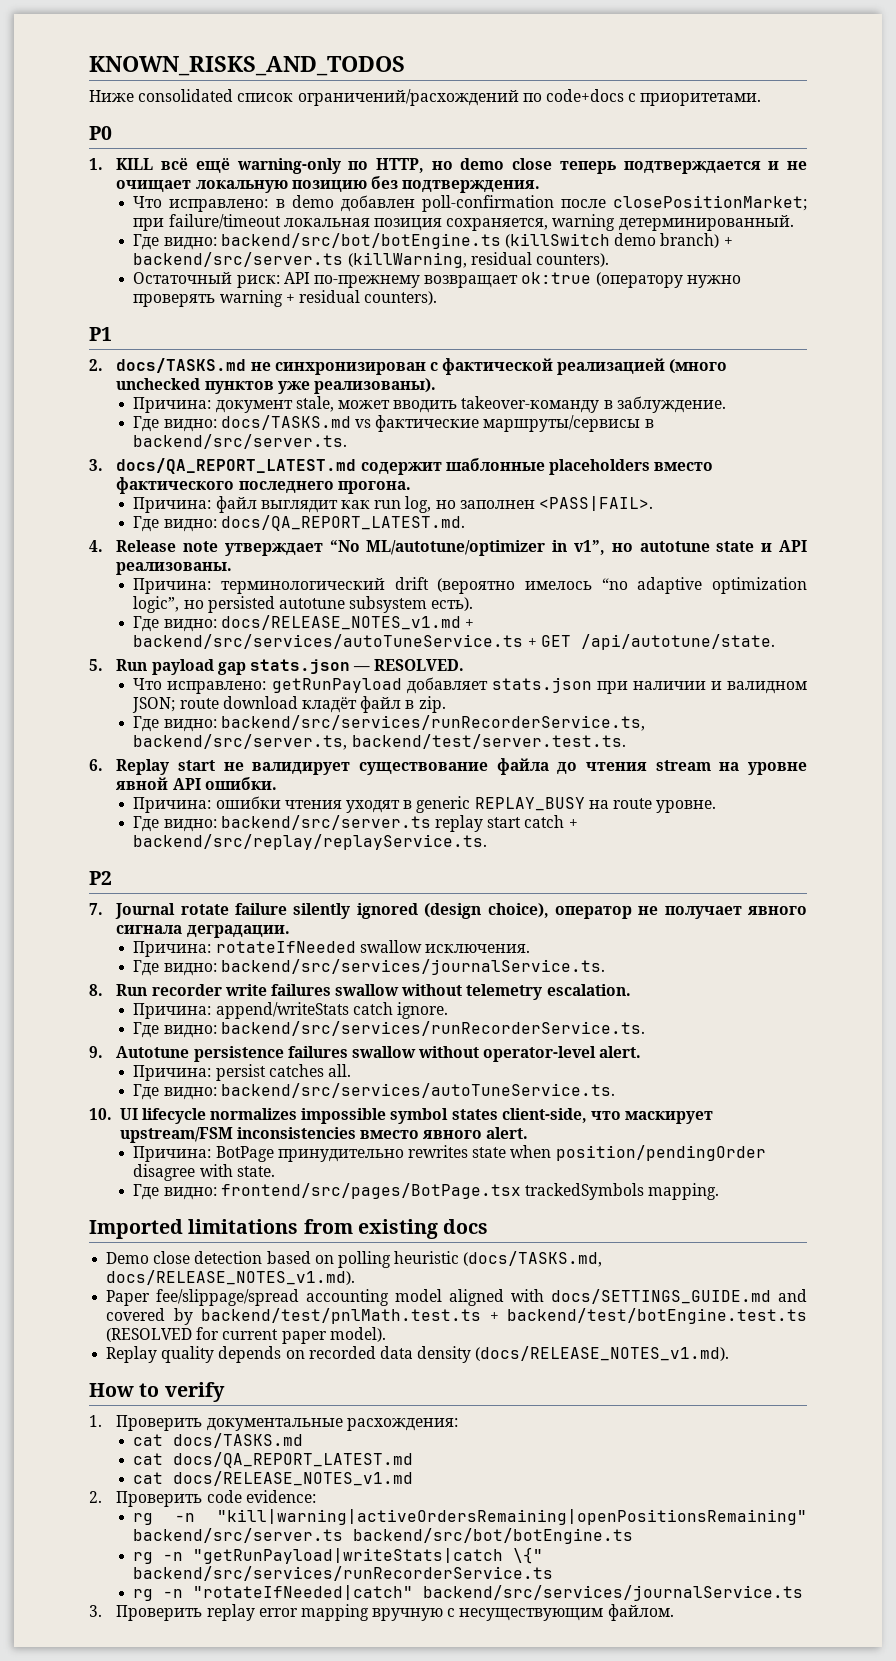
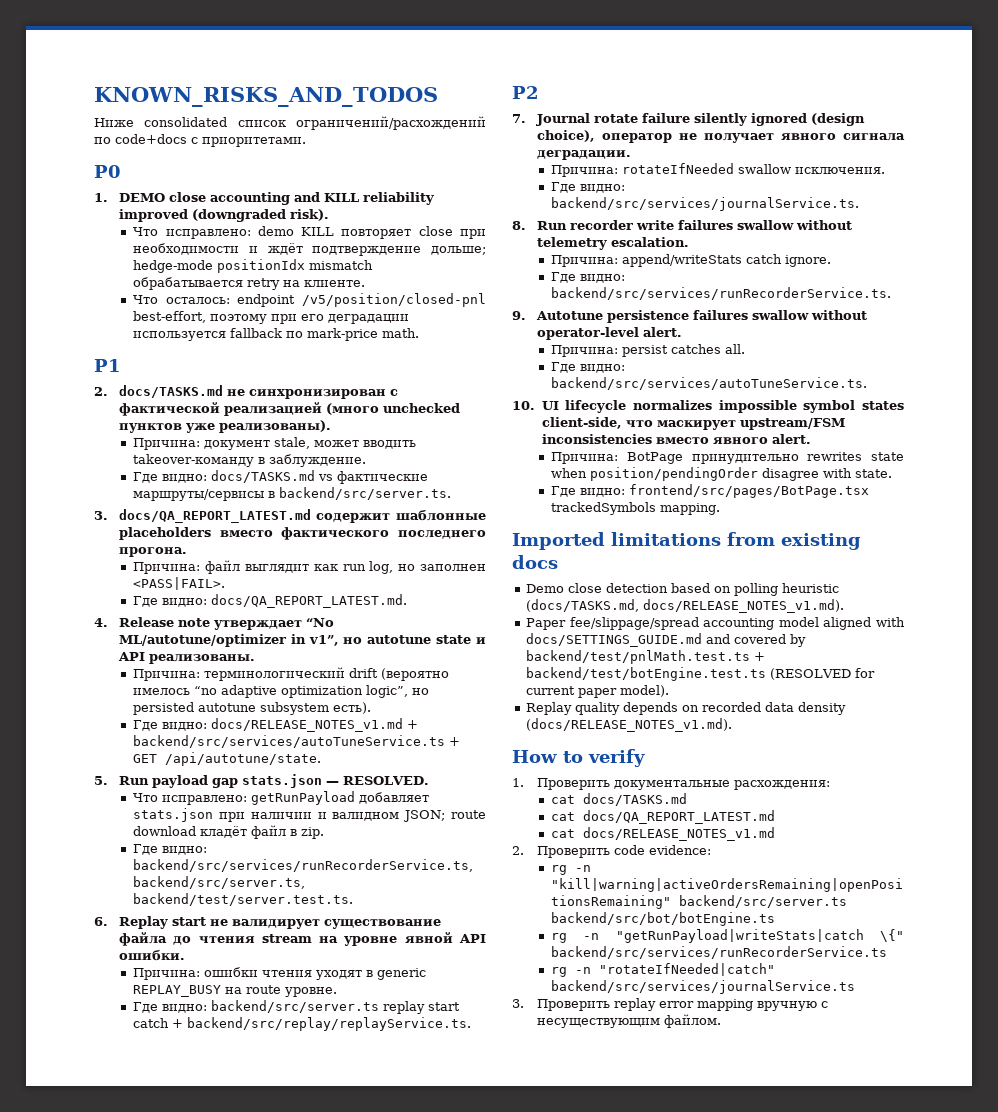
- 1. KILL всё ещё warning-only по HTTP, но demo close теперь подтверждается и не очищает локальную позицию без подтверждения.
- Что исправлено: в demo добавлен poll-confirmation после closePositionMarket; при failure/timeout локальная позиция сохраняется, warning детерминированный.
- Где видно: backend/src/bot/botEngine.ts (killSwitch demo branch) + backend/src/server.ts (killWarning, residual counters).
- Остаточный риск: API по-прежнему возвращает ok:true (оператору нужно проверять warning + residual counters).
+ 1. DEMO close accounting and KILL reliability improved (downgraded risk).
+ Что исправлено: demo KILL повторяет close при необходимости и ждёт подтверждение дольше; hedge-mode positionIdx mismatch обрабатывается retry на клиенте.
+ Что осталось: endpoint /v5/position/closed-pnl best-effort, поэтому при его деградации используется fallback по mark-price math.

